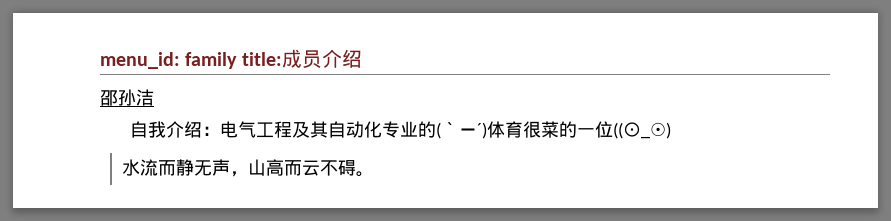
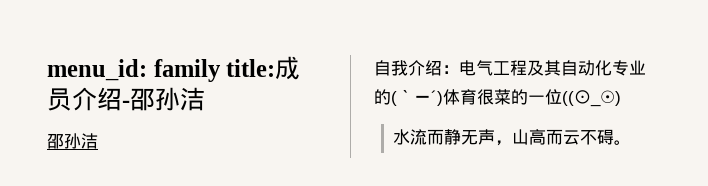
- menu_id: family title:成员介绍
+ menu_id: family title:成员介绍-邵孙洁

